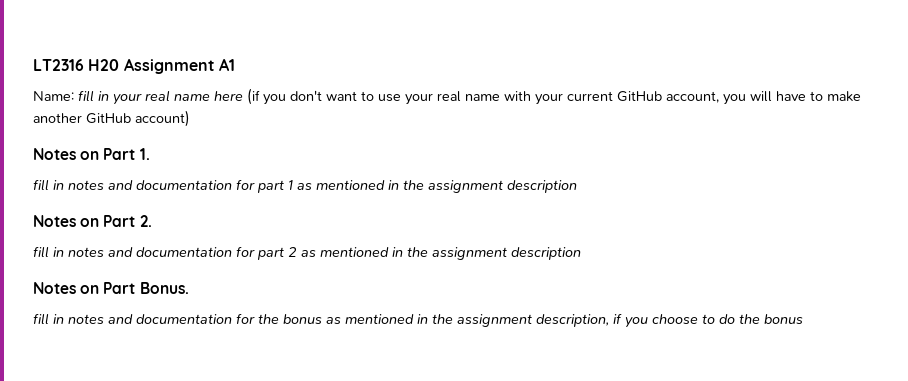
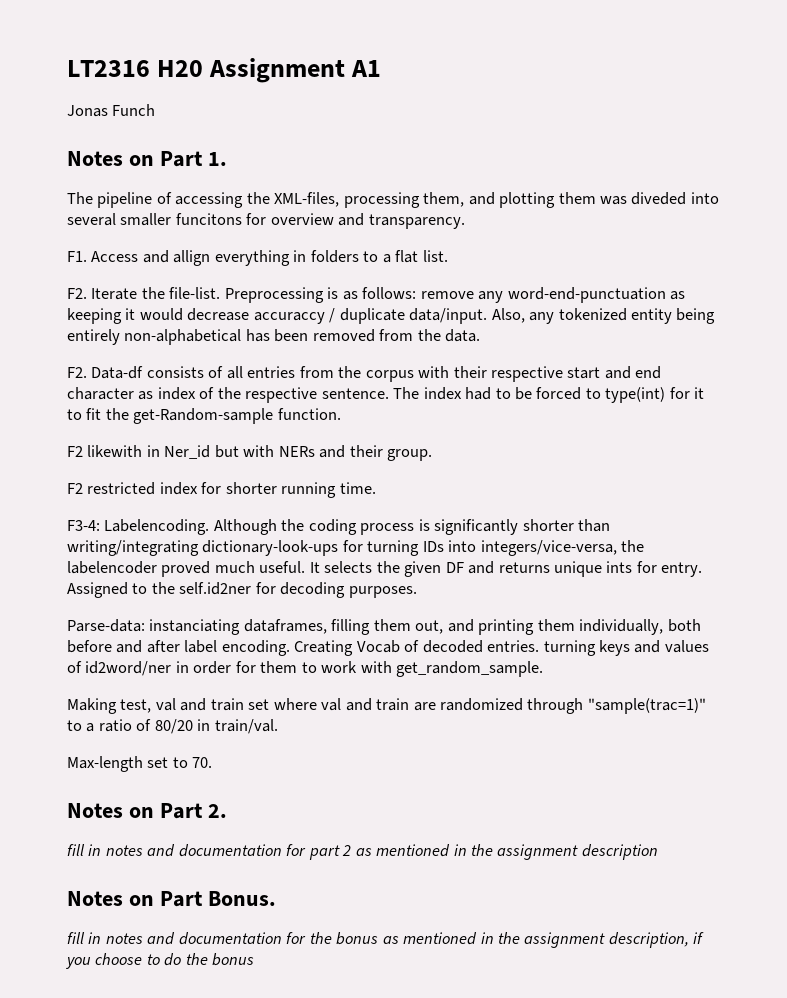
- Name: fill in your real name here (if you don't want to use your real name with your current GitHub account, you will have to make another GitHub account)
+ Jonas Funch
  Notes on Part 1.
- fill in notes and documentation for part 1 as mentioned in the assignment description
+ The pipeline of accessing the XML-files, processing them, and plotting them was diveded into several smaller funcitons for overview and transparency.
+ F1. Access and allign everything in folders to a flat list.
+ F2. Iterate the file-list. Preprocessing is as follows: remove any word-end-punctuation as keeping it would decrease accuraccy / duplicate data/input. Also, any tokenized entity being entirely non-alphabetical has been removed from the data.
+ F2. Data-df consists of all entries from the corpus with their respective start and end character as index of the respective sentence. The index had to be forced to type(int) for it to fit the get-Random-sample function.
+ F2 likewith in Ner_id but with NERs and their group.
+ F2 restricted index for shorter running time.
+ F3-4: Labelencoding. Although the coding process is significantly shorter than writing/integrating dictionary-look-ups for turning IDs into integers/vice-versa, the labelencoder proved much useful. It selects the given DF and returns unique ints for entry. Assigned to the self.id2ner for decoding purposes.
+ Parse-data: instanciating dataframes, filling them out, and printing them individually, both before and after label encoding. Creating Vocab of decoded entries. turning keys and values of id2word/ner in order for them to work with get_random_sample.
+ Making test, val and train set where val and train are randomized through "sample(trac=1)" to a ratio of 80/20 in train/val.
+ Max-length set to 70.

